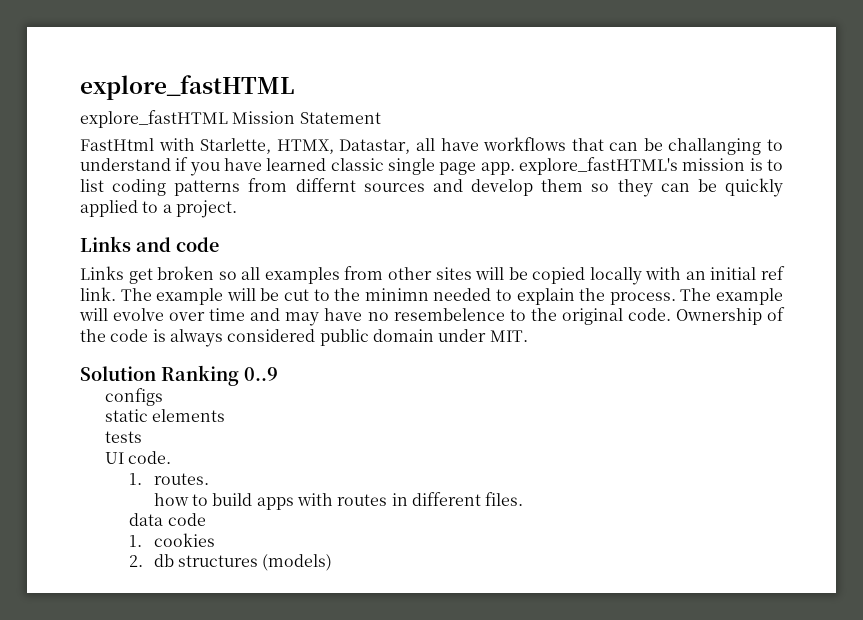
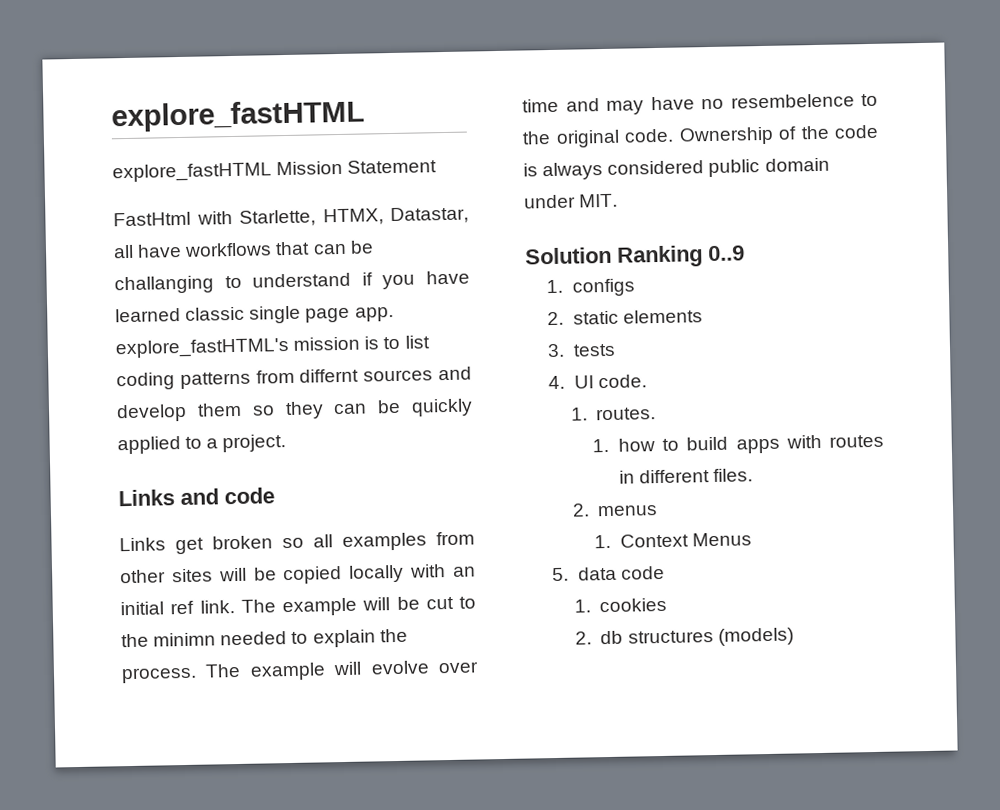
- configs
+ 1. configs
- static elements
+ 2. static elements
- tests
+ 3. tests
- UI code.
+ 4. UI code.
- how to build apps with routes in different files.
+ 1. how to build apps with routes in different files.
- data code
+ 2. menus
+ 1. Context Menus
+ 5. data code

